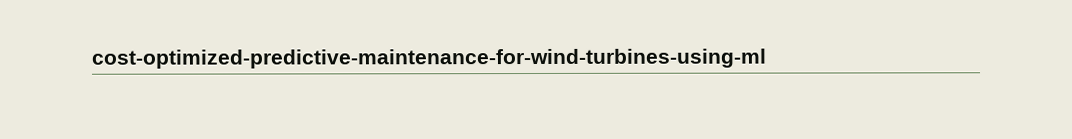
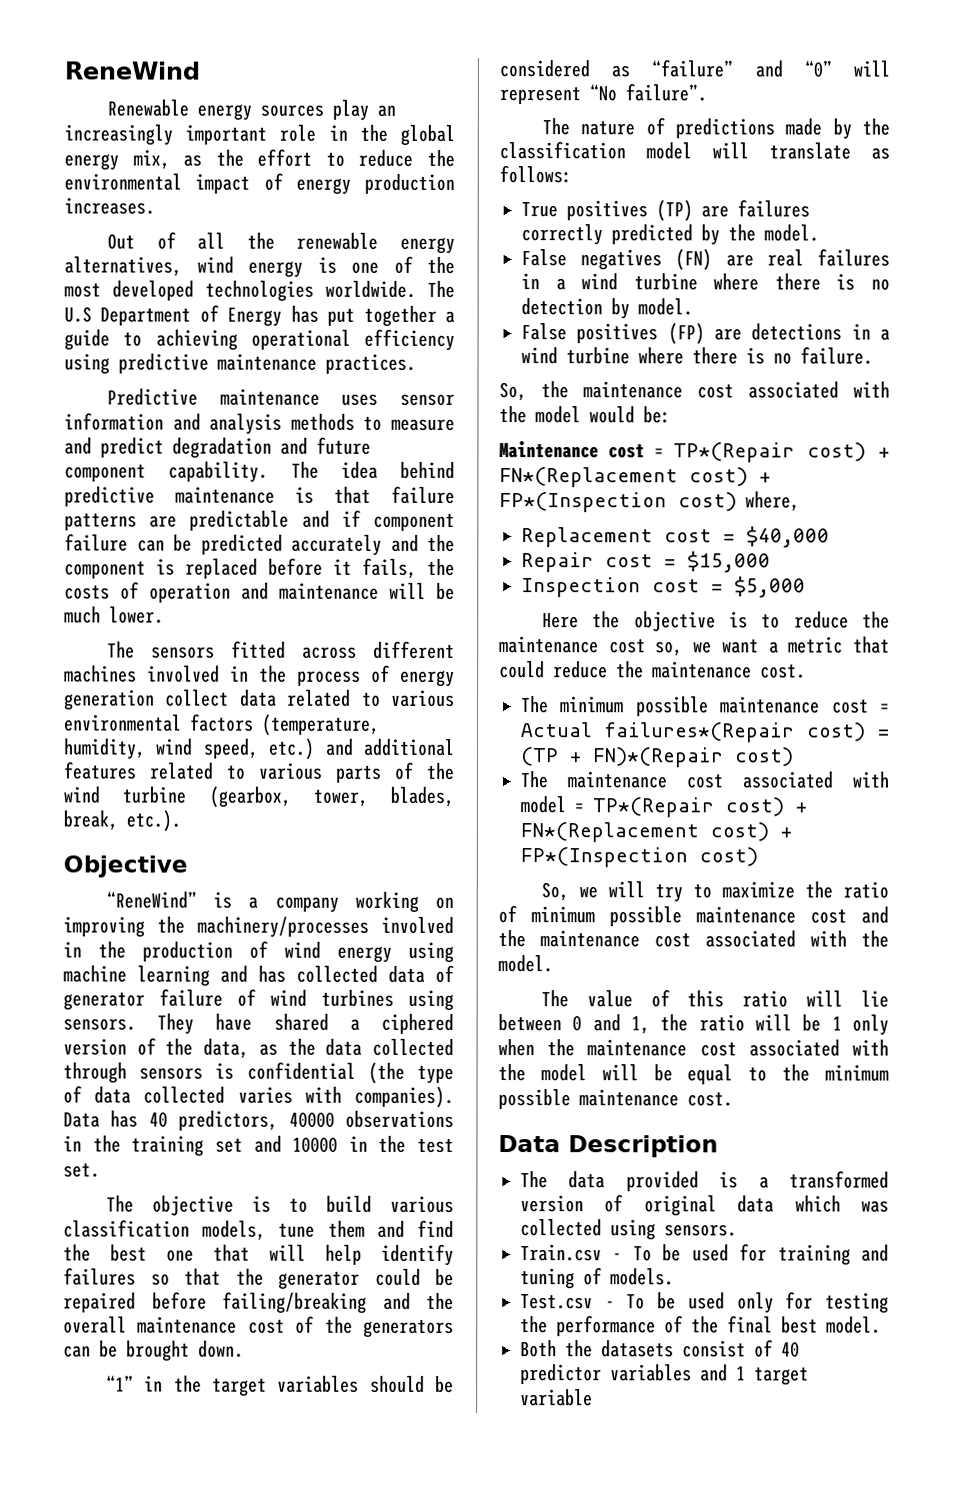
- cost-optimized-predictive-maintenance-for-wind-turbines-using-ml
+ ReneWind
+ Renewable energy sources play an increasingly important role in the global energy mix, as the effort to reduce the environmental impact of energy production increases.
+ Out of all the renewable energy alternatives, wind energy is one of the most developed technologies worldwide. The U.S Department of Energy has put together a guide to achieving operational efficiency using predictive maintenance practices.
+ Predictive maintenance uses sensor information and analysis methods to measure and predict degradation and future component capability. The idea behind predictive maintenance is that failure patterns are predictable and if component failure can be predicted accurately and the component is replaced before it fails, the costs of operation and maintenance will be much lower.
+ The sensors fitted across different machines involved in the process of energy generation collect data related to various environmental factors (temperature, humidity, wind speed, etc.) and additional features related to various parts of the wind turbine (gearbox, tower, blades, break, etc.).
+ Objective
+ “ReneWind” is a company working on improving the machinery/processes involved in the production of wind energy using machine learning and has collected data of generator failure of wind turbines using sensors. They have shared a ciphered version of the data, as the data collected through sensors is confidential (the type of data collected varies with companies). Data has 40 predictors, 40000 observations in the training set and 10000 in the test set.
+ The objective is to build various classification models, tune them and find the best one that will help identify failures so that the generator could be repaired before failing/breaking and the overall maintenance cost of the generators can be brought down.
+ “1” in the target variables should be considered as “failure” and “0” will represent “No failure”.
+ The nature of predictions made by the classification model will translate as follows:
+ True positives (TP) are failures correctly predicted by the model.
+ False negatives (FN) are real failures in a wind turbine where there is no detection by model.
+ False positives (FP) are detections in a wind turbine where there is no failure.
+ So, the maintenance cost associated with the model would be:
+ Maintenance cost = TP*(Repair cost) + FN*(Replacement cost) + FP*(Inspection cost) where,
+ Replacement cost = $40,000
+ Repair cost = $15,000
+ Inspection cost = $5,000
+ Here the objective is to reduce the maintenance cost so, we want a metric that could reduce the maintenance cost.
+ The minimum possible maintenance cost = Actual failures*(Repair cost) = (TP + FN)*(Repair cost)
+ The maintenance cost associated with model = TP*(Repair cost) + FN*(Replacement cost) + FP*(Inspection cost)
+ So, we will try to maximize the ratio of minimum possible maintenance cost and the maintenance cost associated with the model.
+ The value of this ratio will lie between 0 and 1, the ratio will be 1 only when the maintenance cost associated with the model will be equal to the minimum possible maintenance cost.
+ Data Description
+ The data provided is a transformed version of original data which was collected using sensors.
+ Train.csv - To be used for training and tuning of models.
+ Test.csv - To be used only for testing the performance of the final best model.
+ Both the datasets consist of 40 predictor variables and 1 target variable

